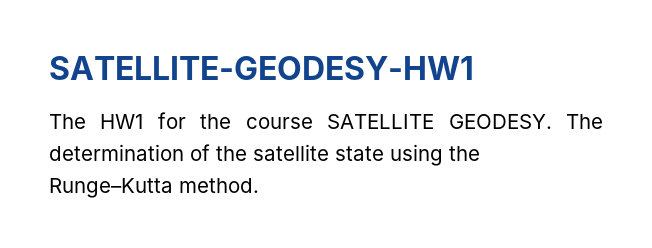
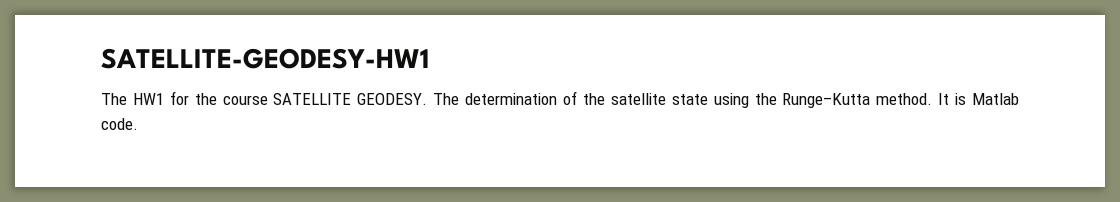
+ It is Matlab code.

